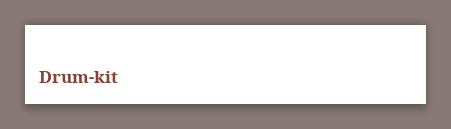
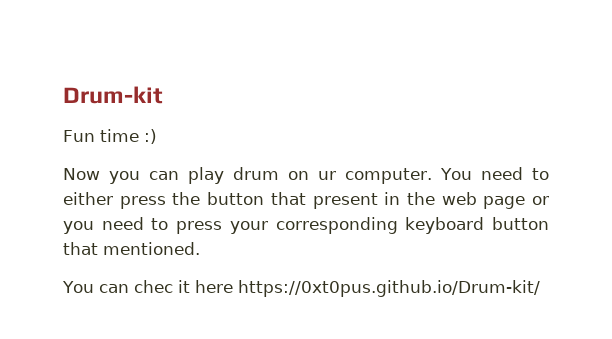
+ Fun time :)
+ Now you can play drum on ur computer. You need to either press the button that present in the web page or you need to press your corresponding keyboard button that mentioned.
+ You can chec it here https://0xt0pus.github.io/Drum-kit/

